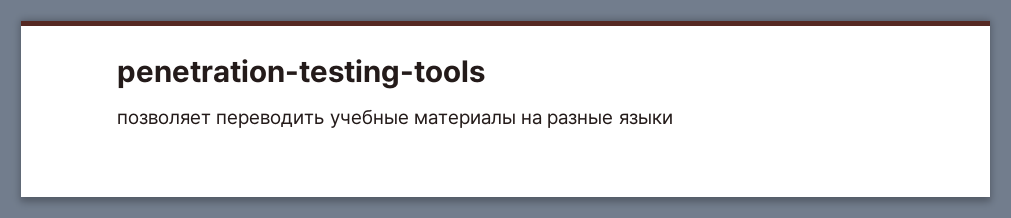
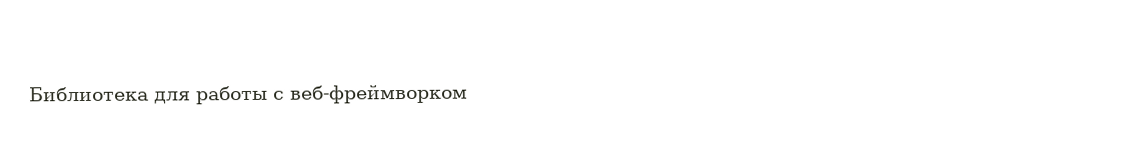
- penetration-testing-tools
- позволяет переводить учебные материалы на разные языки
+ Библиотека для работы с веб-фреймворком

